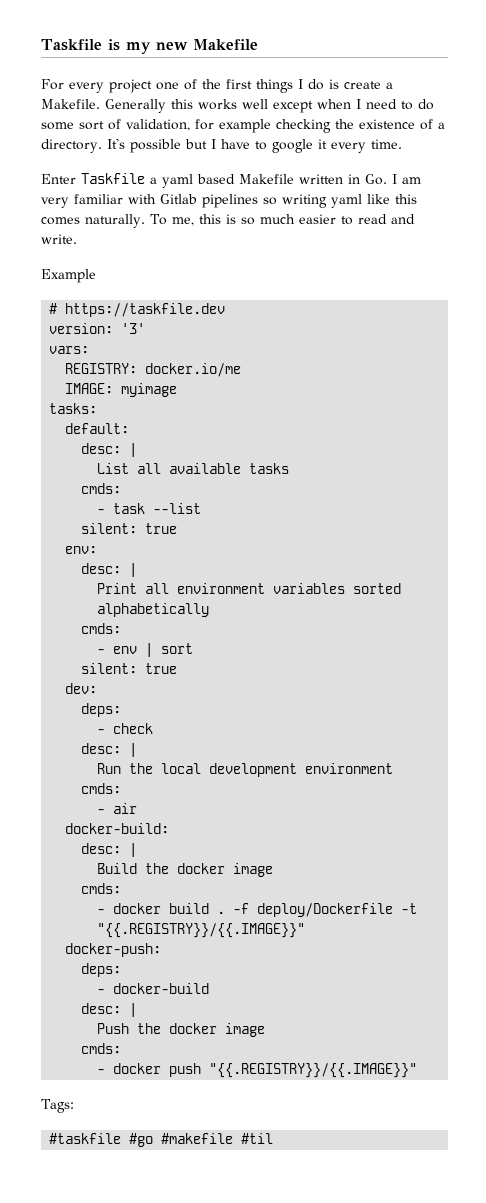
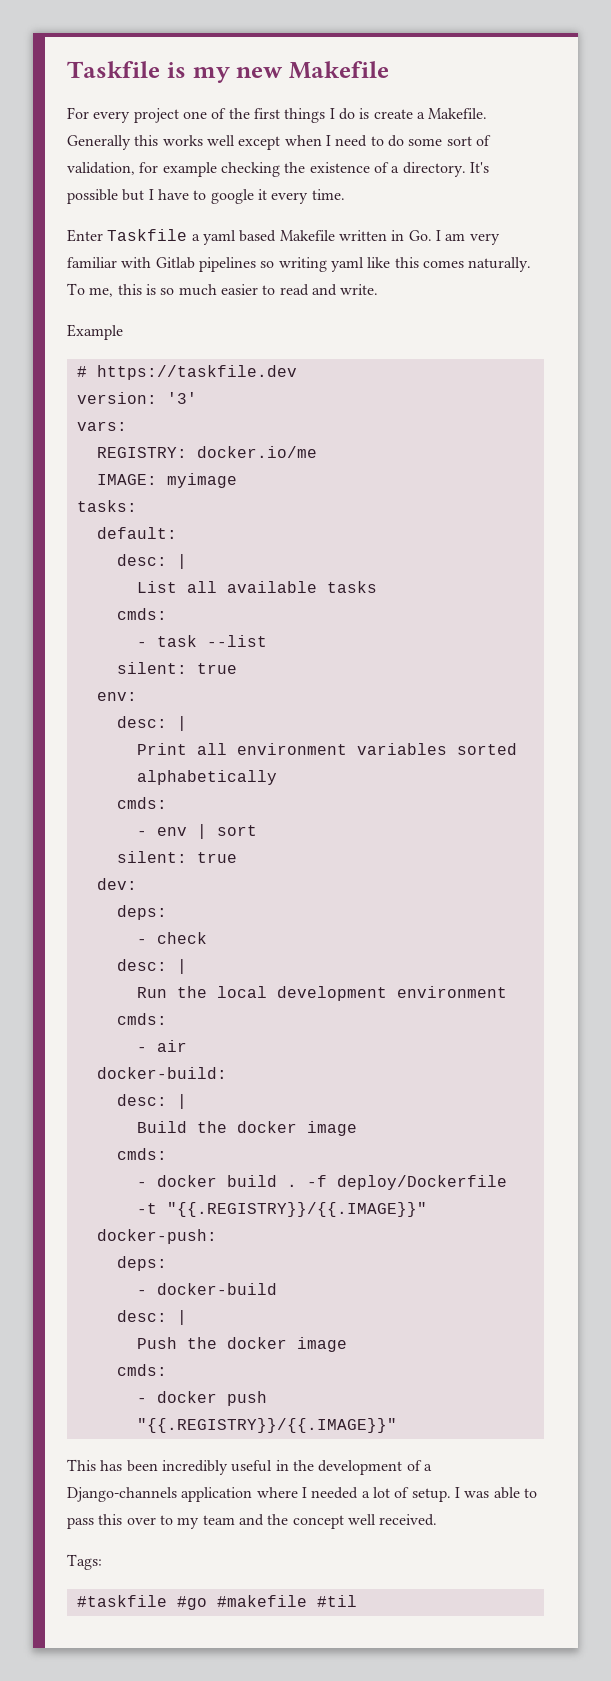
+ This has been incredibly useful in the development of a Django-channels application where I needed a lot of setup. I was able to pass this over to my team and the concept well received.

